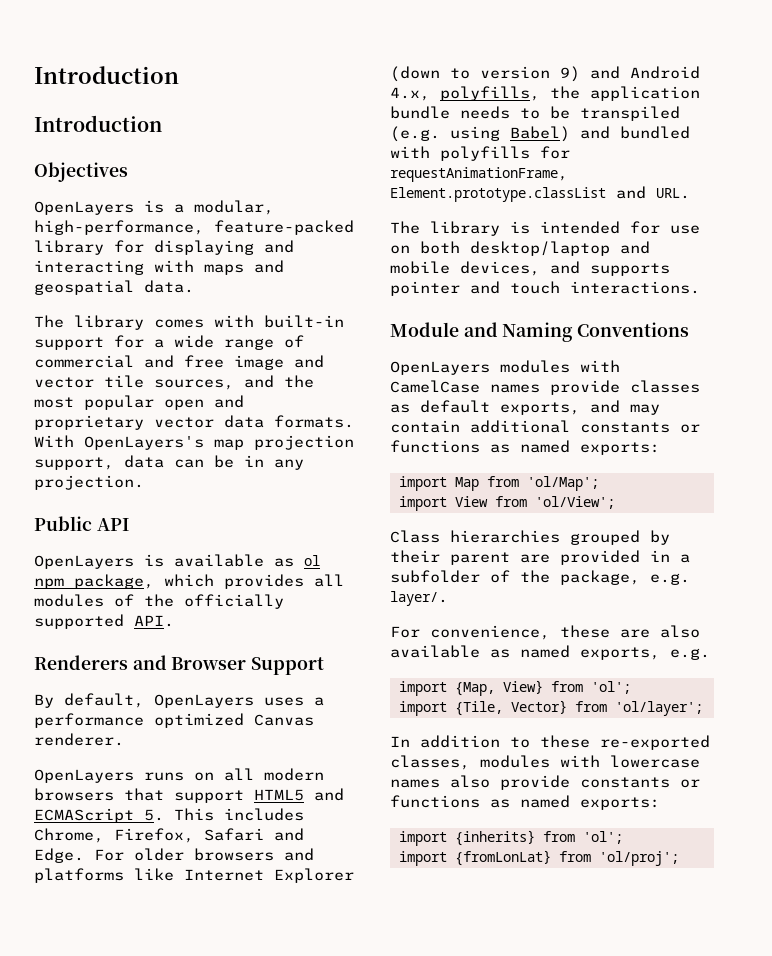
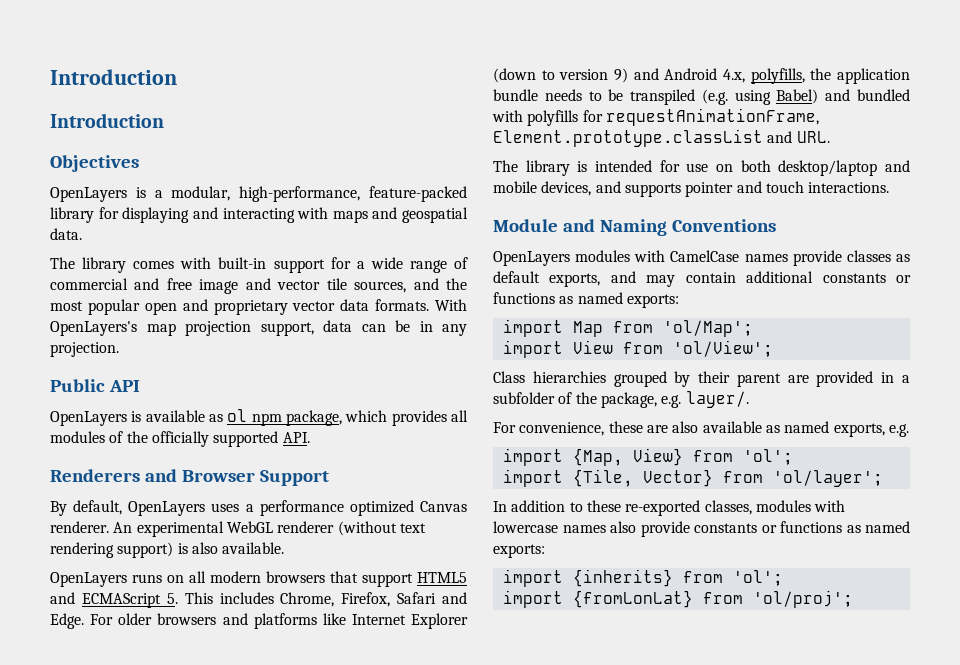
+ An experimental WebGL renderer (without text rendering support) is also available.

